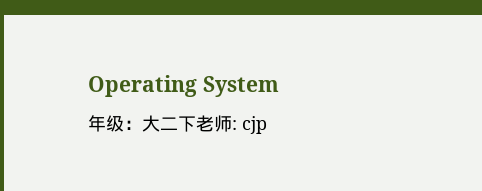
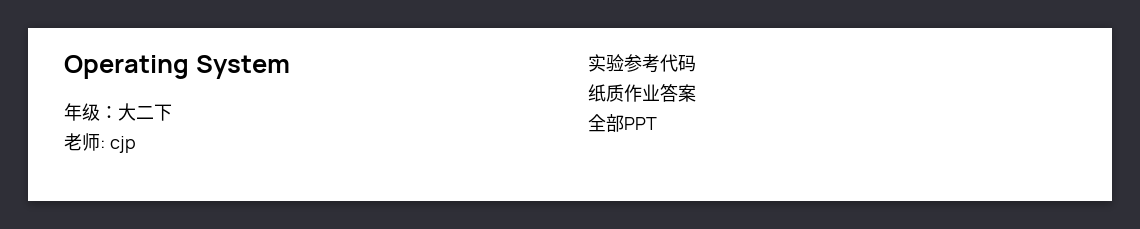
- 年级：大二下老师: cjp
+ 年级：大二下
+ 老师: cjp
+ 实验参考代码
+ 纸质作业答案
+ 全部PPT

